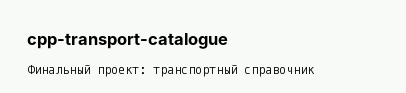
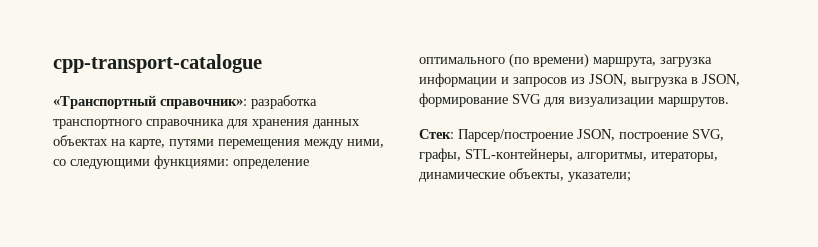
- Финальный проект: транспортный справочник
+ «Транспортный справочник»: разработка транспортного справочника для хранения данных объектах на карте, путями перемещения между ними, со следующими функциями: определение оптимального (по времени) маршрута, загрузка информации и запросов из JSON, выгрузка в JSON, формирование SVG для визуализации маршрутов.
+ Стек: Парсер/построение JSON, построение SVG, графы, STL-контейнеры, алгоритмы, итераторы, динамические объекты, указатели;

